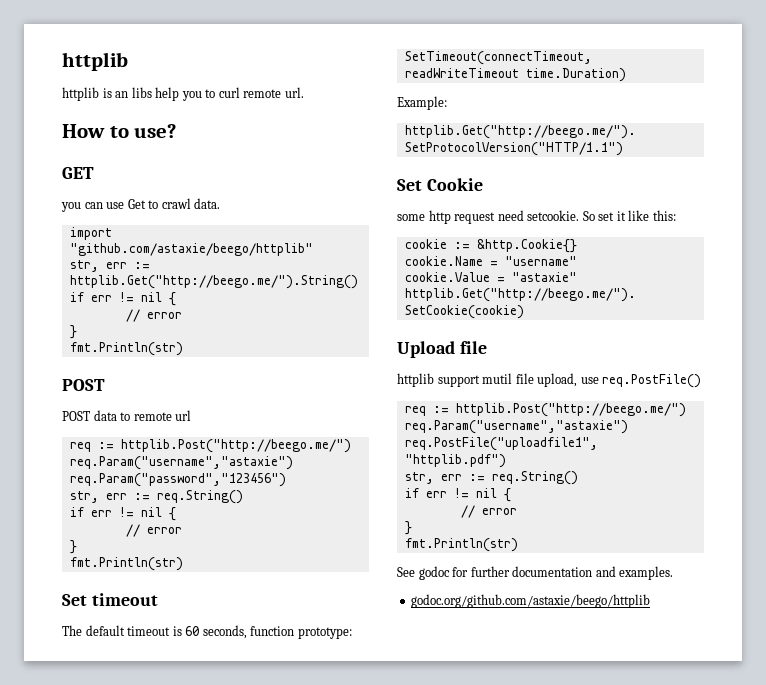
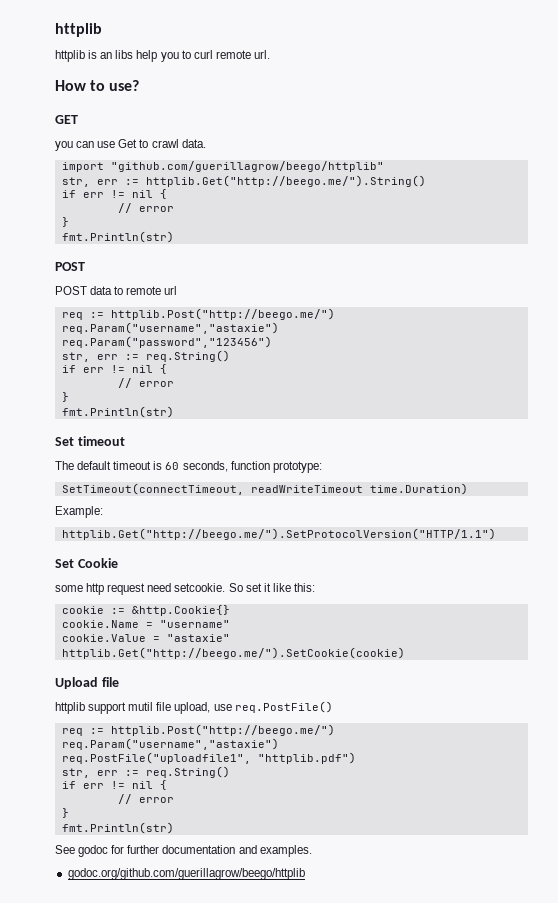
- import "github.com/astaxie/beego/httplib"
+ import "github.com/guerillagrow/beego/httplib"
- godoc.org/github.com/astaxie/beego/httplib
+ godoc.org/github.com/guerillagrow/beego/httplib

